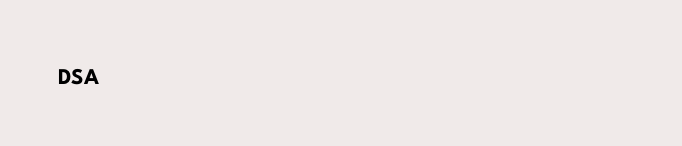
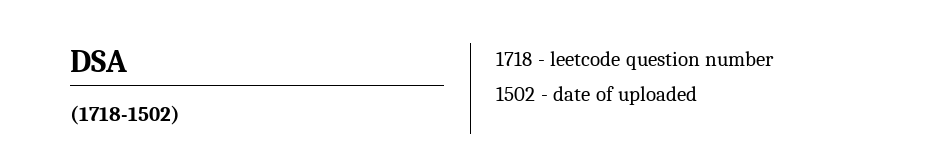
+ (1718-1502)
+ 1718 - leetcode question number
+ 1502 - date of uploaded

